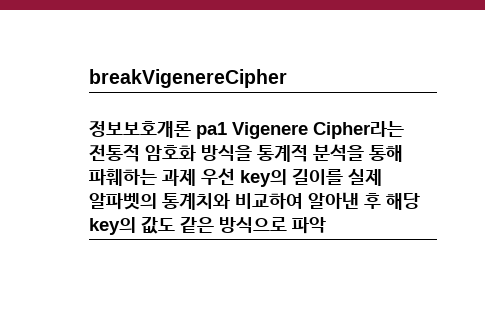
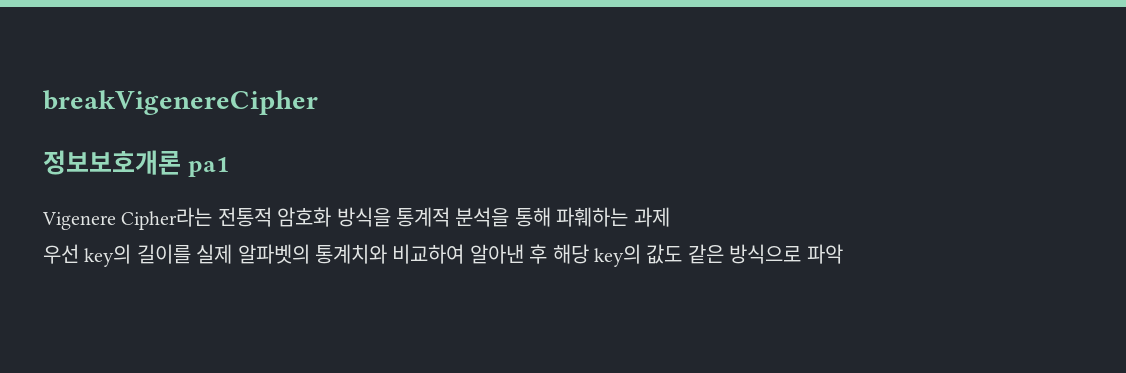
- 정보보호개론 pa1 Vigenere Cipher라는 전통적 암호화 방식을 통계적 분석을 통해 파훼하는 과제 우선 key의 길이를 실제 알파벳의 통계치와 비교하여 알아낸 후 해당 key의 값도 같은 방식으로 파악
+ 정보보호개론 pa1
+ Vigenere Cipher라는 전통적 암호화 방식을 통계적 분석을 통해 파훼하는 과제
+ 우선 key의 길이를 실제 알파벳의 통계치와 비교하여 알아낸 후 해당 key의 값도 같은 방식으로 파악

